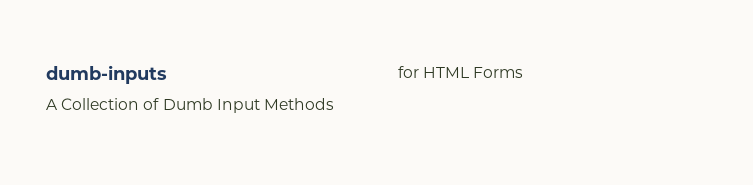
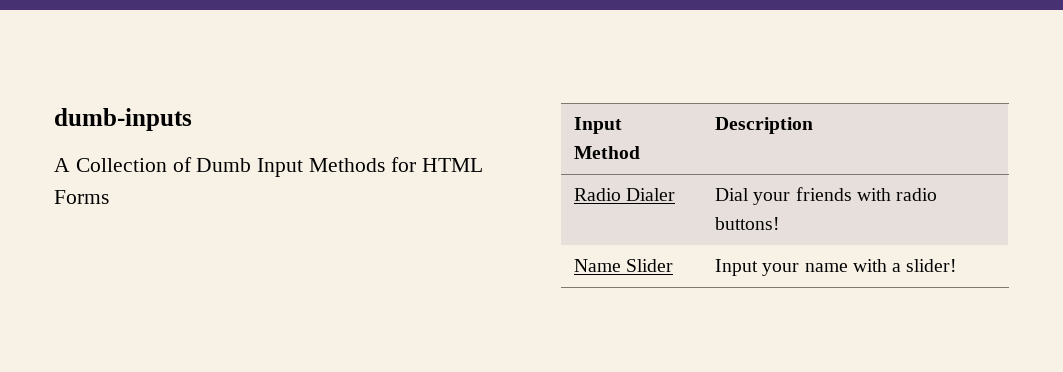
+ Input Method | Description
+ Radio Dialer | Dial your friends with radio buttons!
+ Name Slider | Input your name with a slider!

